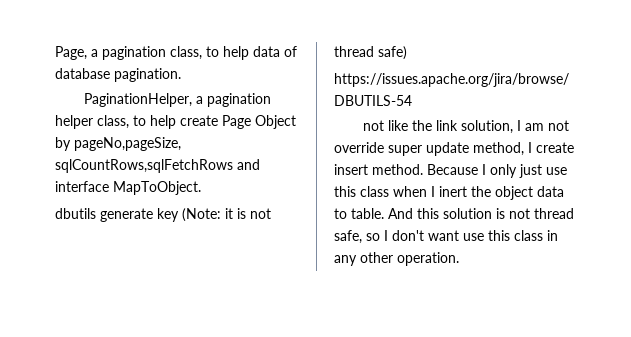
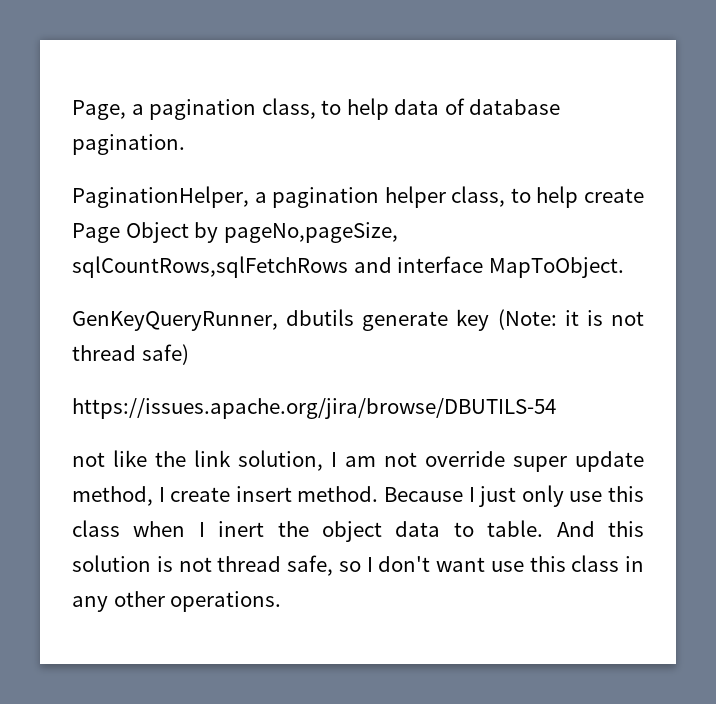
- dbutils generate key (Note: it is not thread safe)
+ GenKeyQueryRunner, dbutils generate key (Note: it is not thread safe)
- Because I only just use this class when I inert the object data to table.
+ Because I just only use this class when I inert the object data to table.
- And this solution is not thread safe, so I don't want use this class in any other operation.
+ And this solution is not thread safe, so I don't want use this class in any other operations.

